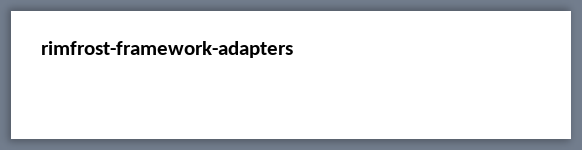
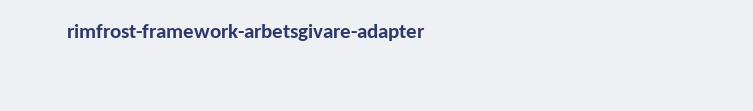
- rimfrost-framework-adapters
+ rimfrost-framework-arbetsgivare-adapter

